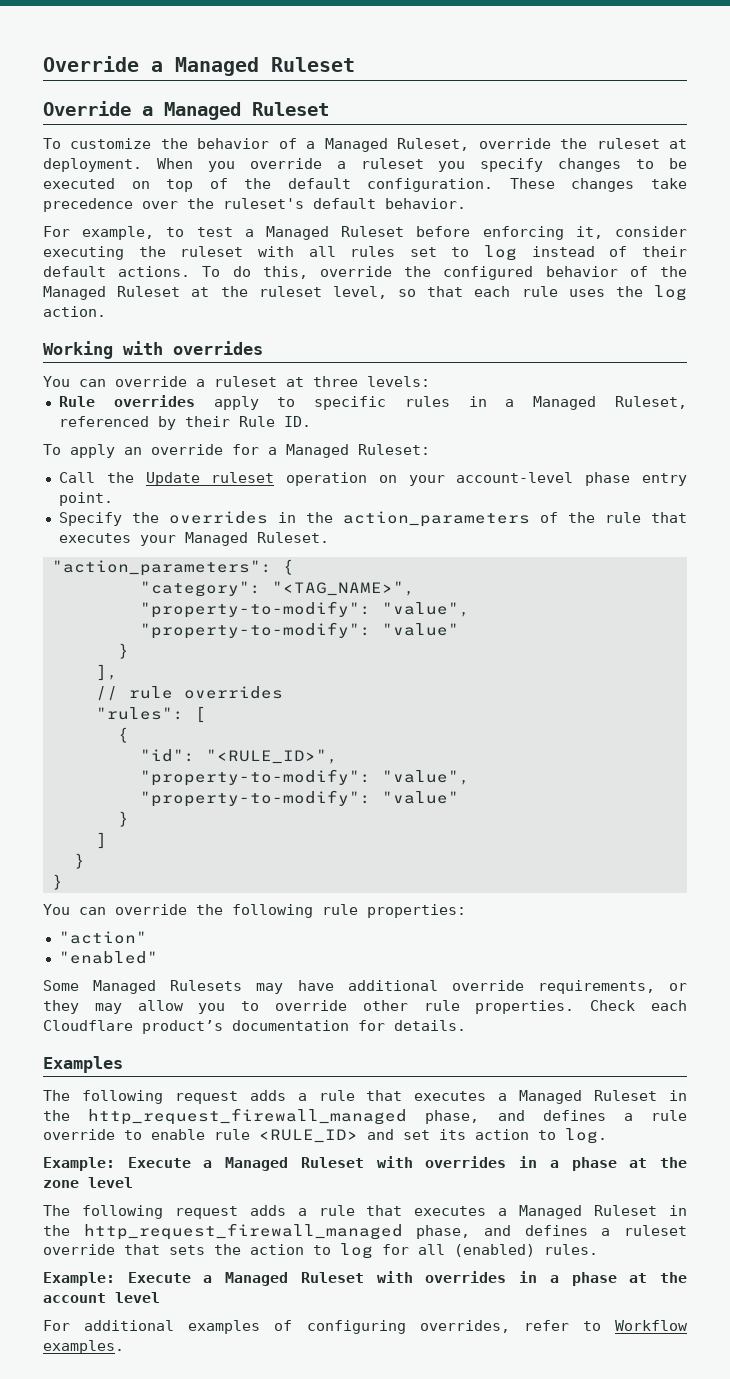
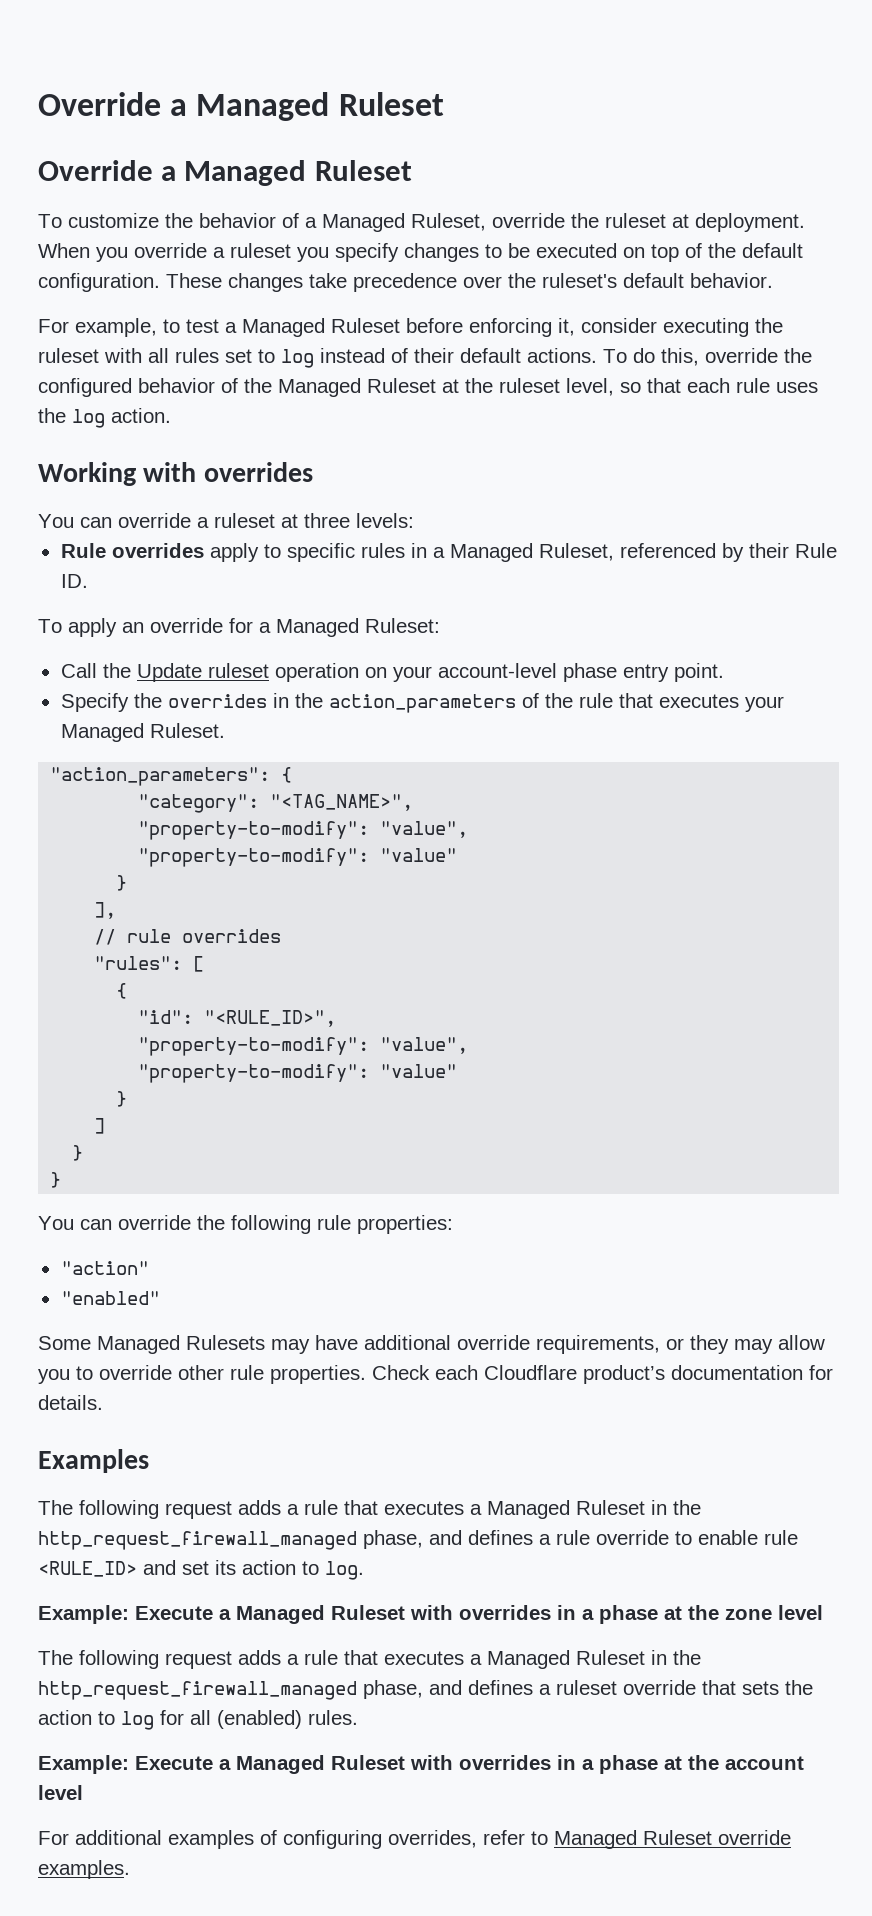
- For additional examples of configuring overrides, refer to Workflow examples.
+ For additional examples of configuring overrides, refer to Managed Ruleset override examples.

